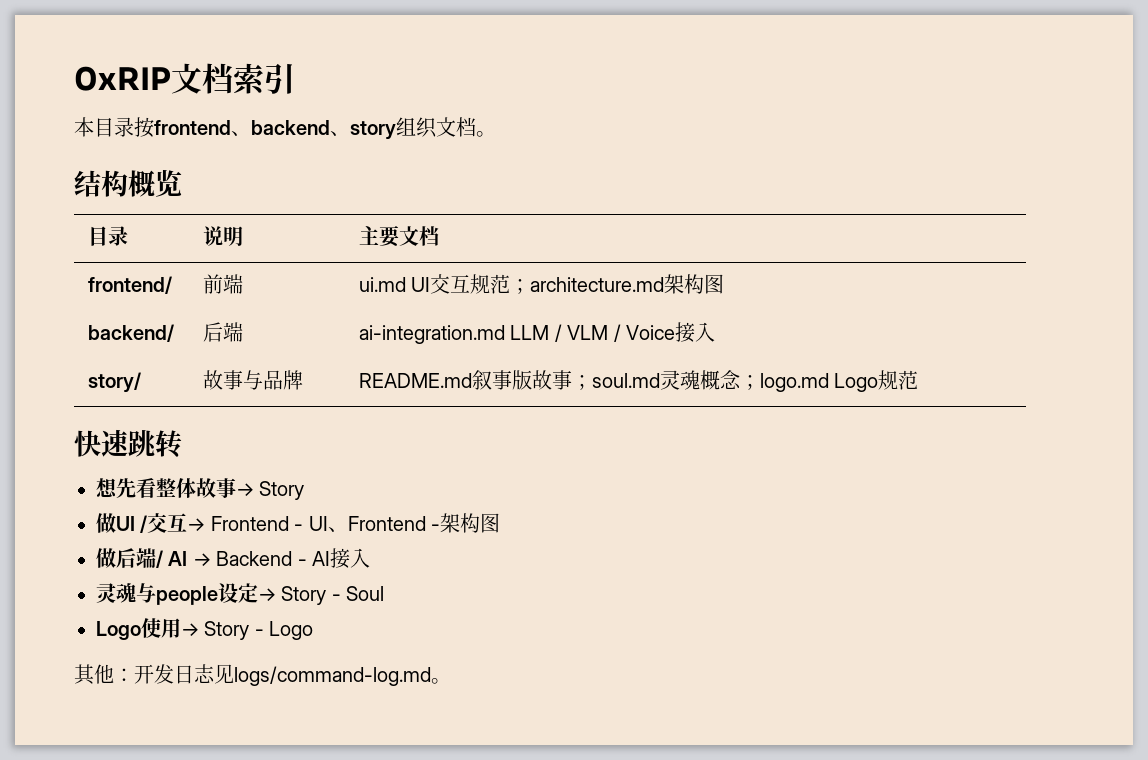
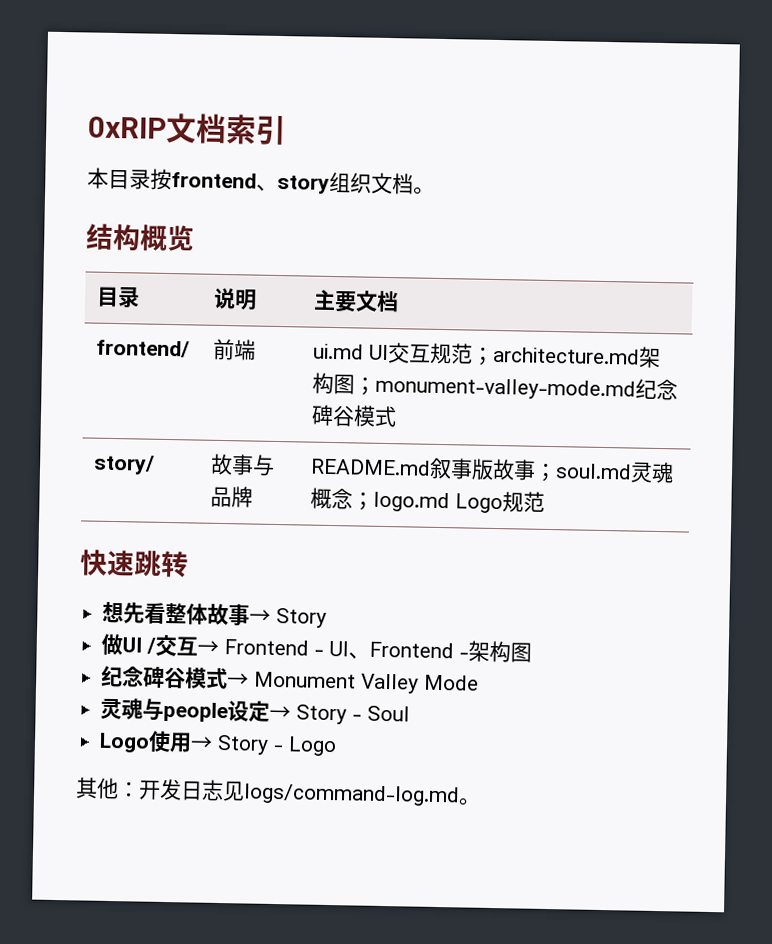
- 本目录按frontend、backend、story组织文档。
+ 本目录按frontend、story组织文档。
- frontend/ | 前端 | ui.md UI交互规范；architecture.md架构图
- backend/ | 后端 | ai-integration.md LLM / VLM / Voice接入
+ frontend/ | 前端 | ui.md UI交互规范；architecture.md架构图；monument-valley-mode.md纪念碑谷模式
- 做后端/ AI → Backend - AI接入
+ 纪念碑谷模式→ Monument Valley Mode

